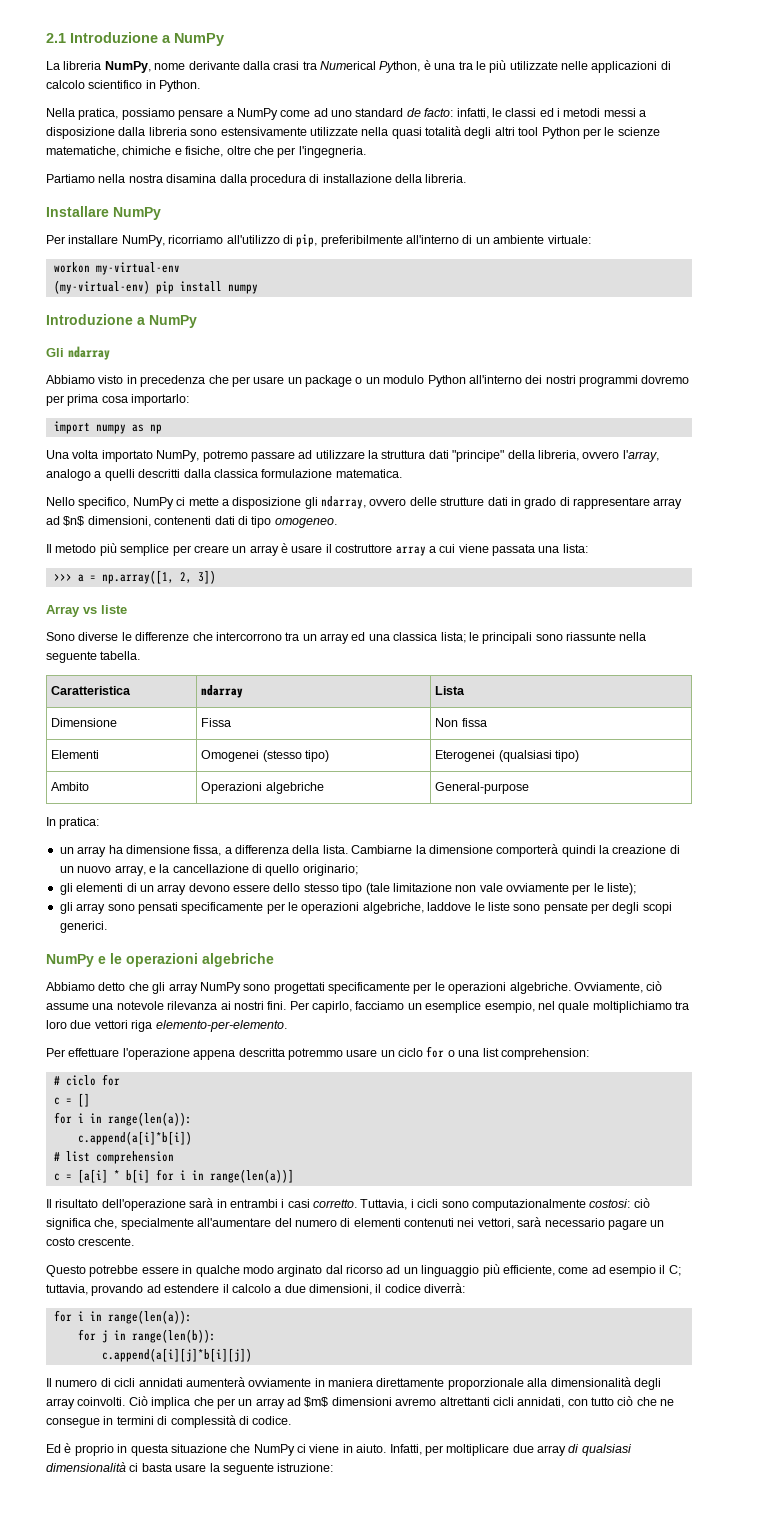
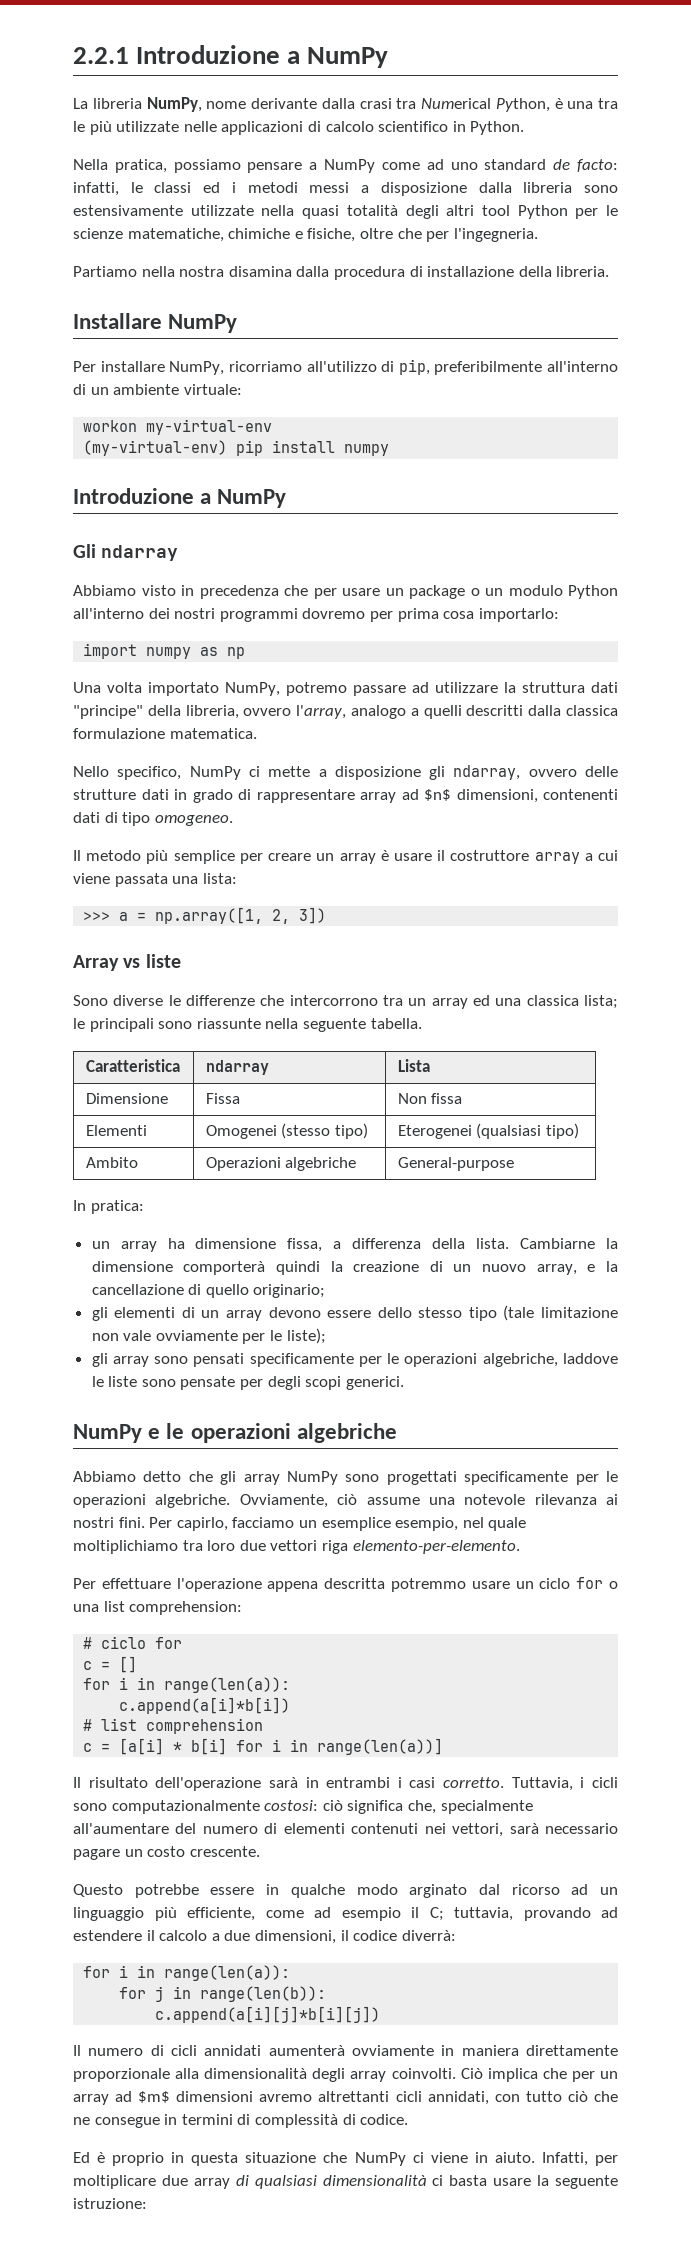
- 2.1 Introduzione a NumPy
+ 2.2.1 Introduzione a NumPy

